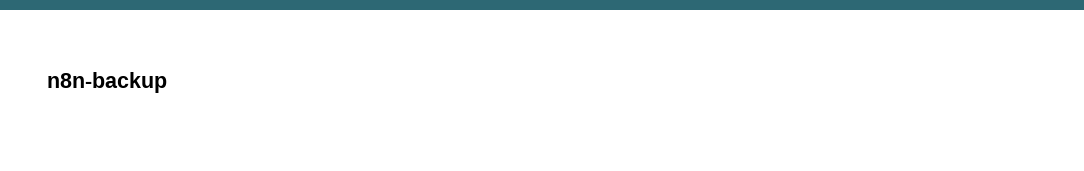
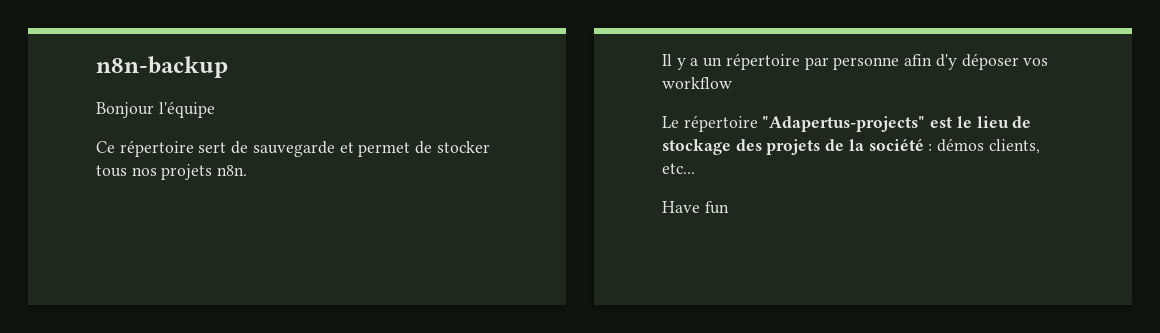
+ Bonjour l'équipe
+ Ce répertoire sert de sauvegarde et permet de stocker tous nos projets n8n.
+ Il y a un répertoire par personne afin d'y déposer vos workflow
+ Le répertoire "Adapertus-projects" est le lieu de stockage des projets de la société : démos clients, etc...
+ Have fun

